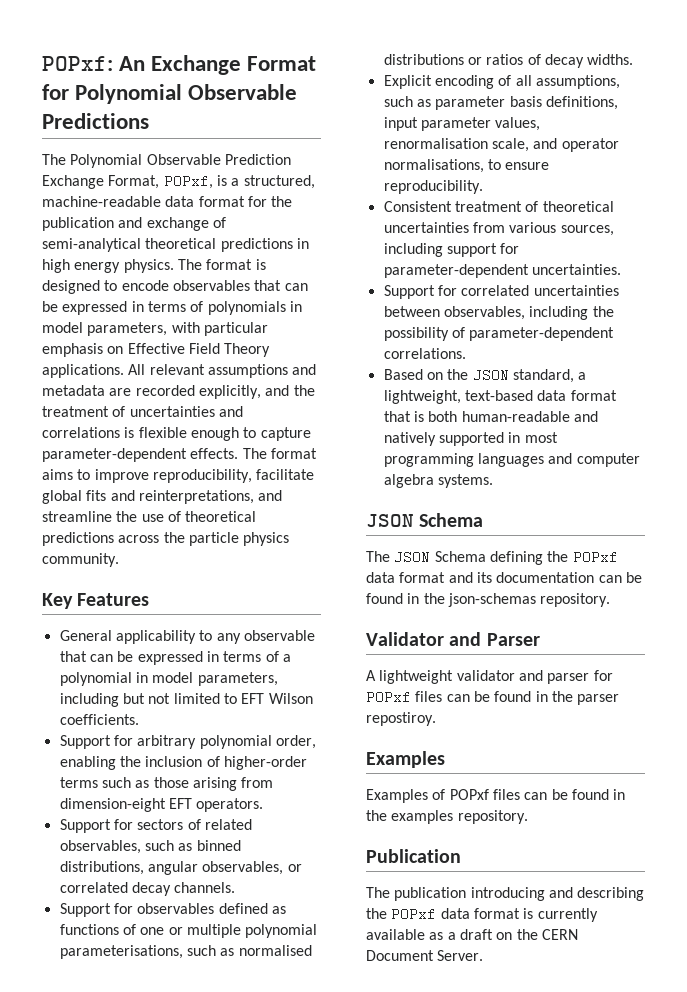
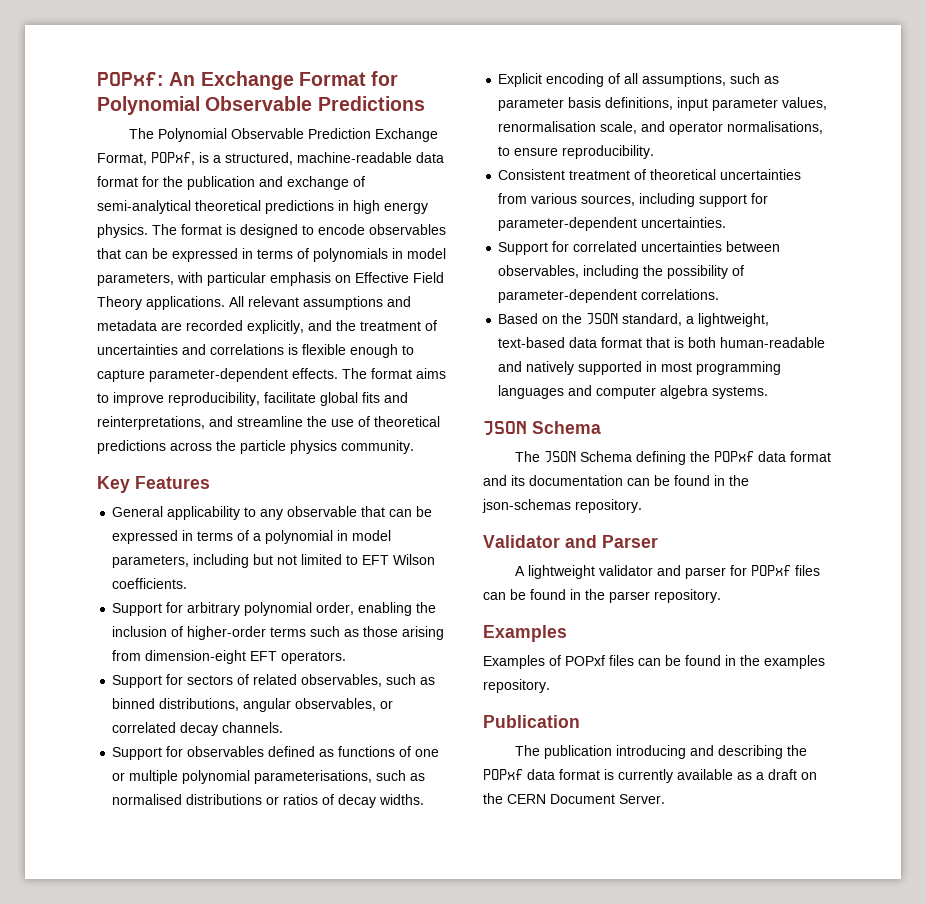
- A lightweight validator and parser for POPxf files can be found in the parser repostiroy.
+ A lightweight validator and parser for POPxf files can be found in the parser repository.

